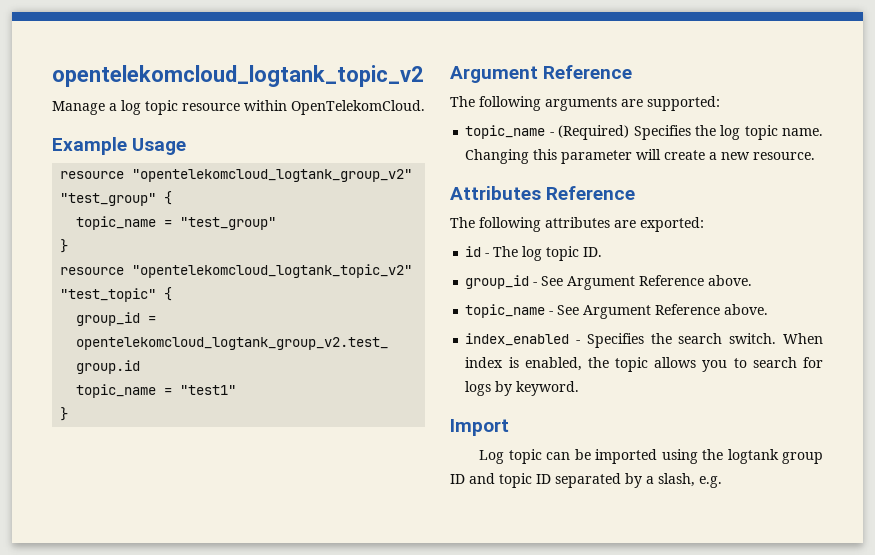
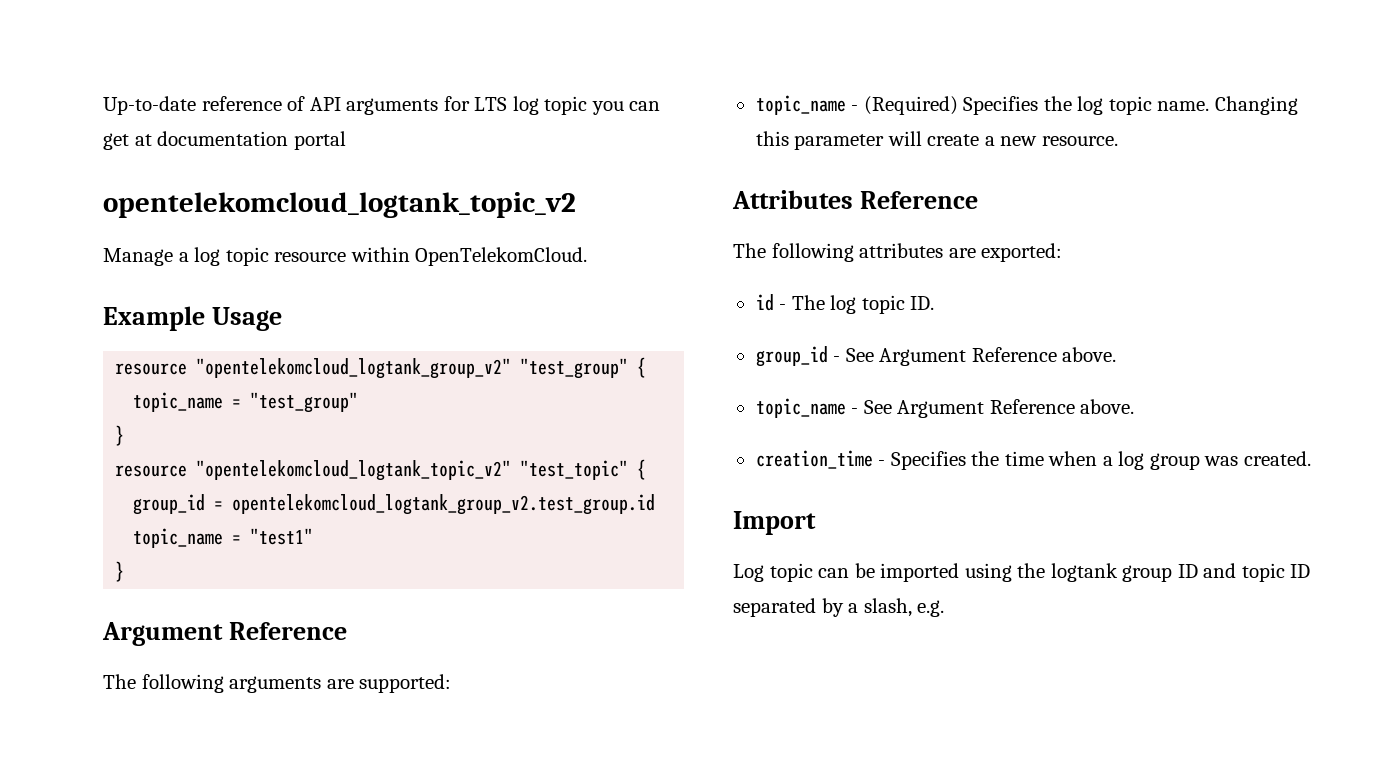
+ Up-to-date reference of API arguments for LTS log topic you can get at documentation portal
- index_enabled - Specifies the search switch. When index is enabled, the topic allows you to search for logs by keyword.
+ creation_time - Specifies the time when a log group was created.

